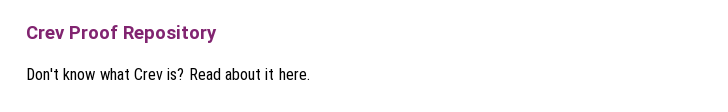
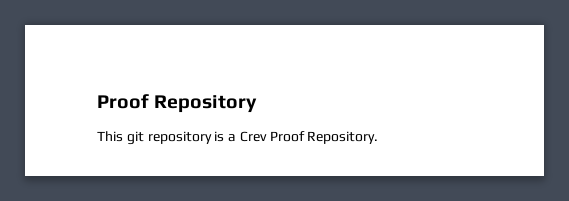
- Crev Proof Repository
+ Proof Repository
- Don't know what Crev is? Read about it here.
+ This git repository is a Crev Proof Repository.

